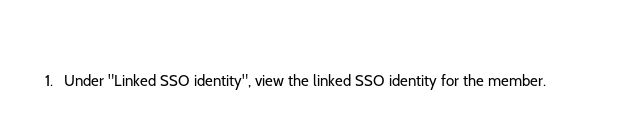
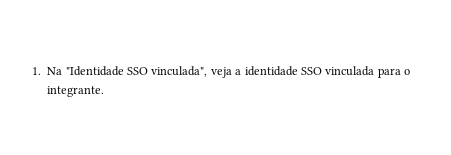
- 1. Under "Linked SSO identity", view the linked SSO identity for the member.
+ 1. Na "Identidade SSO vinculada", veja a identidade SSO vinculada para o integrante.

